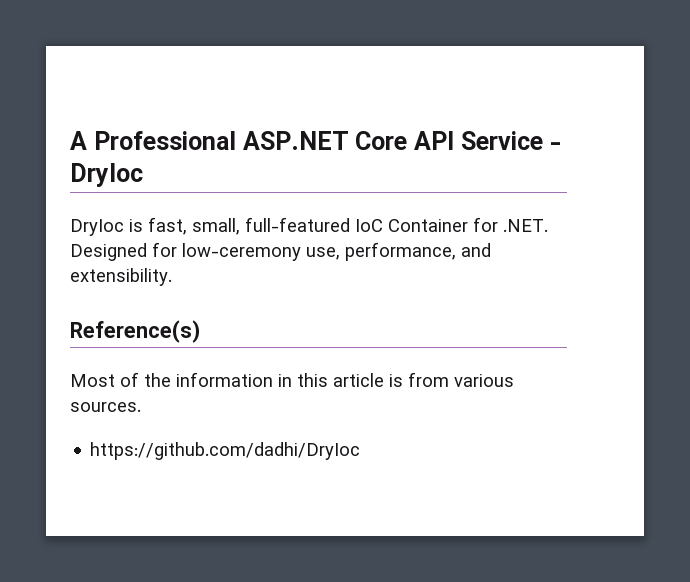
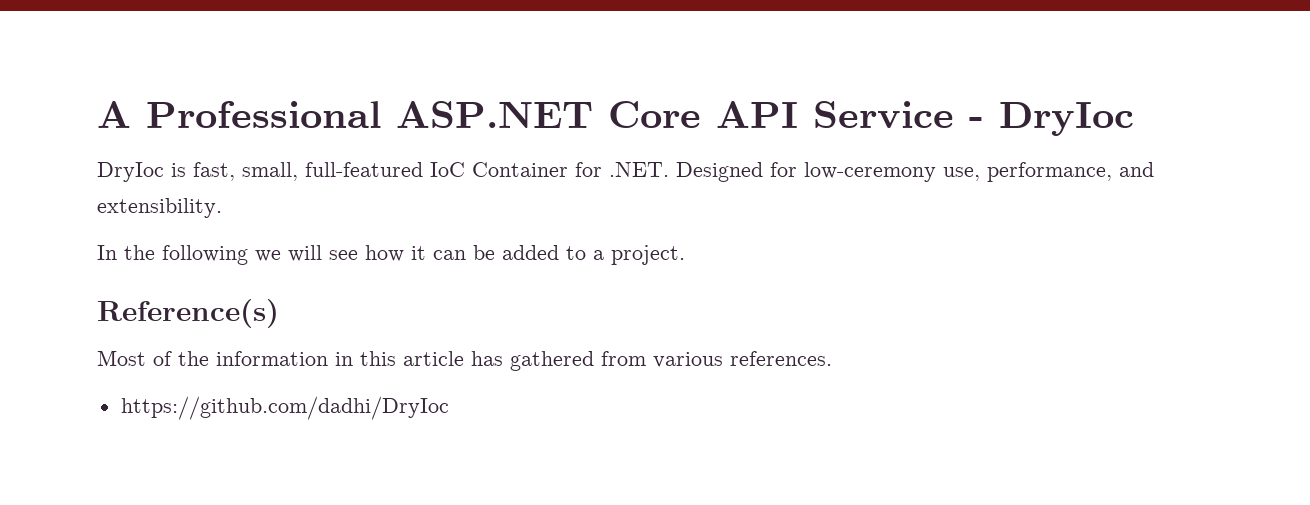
+ In the following we will see how it can be added to a project.
- Most of the information in this article is from various sources.
+ Most of the information in this article has gathered from various references.

